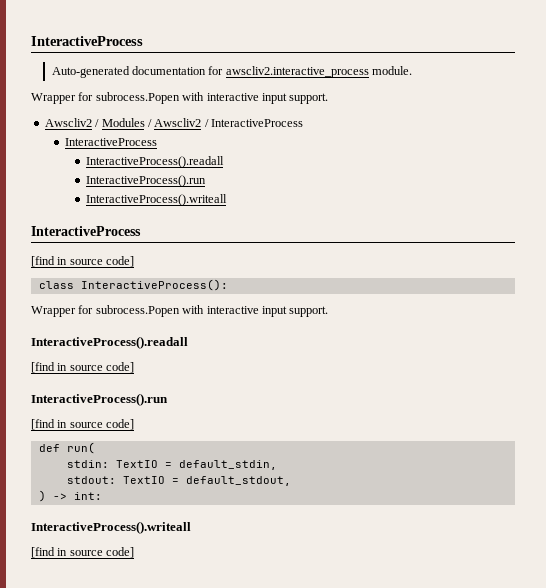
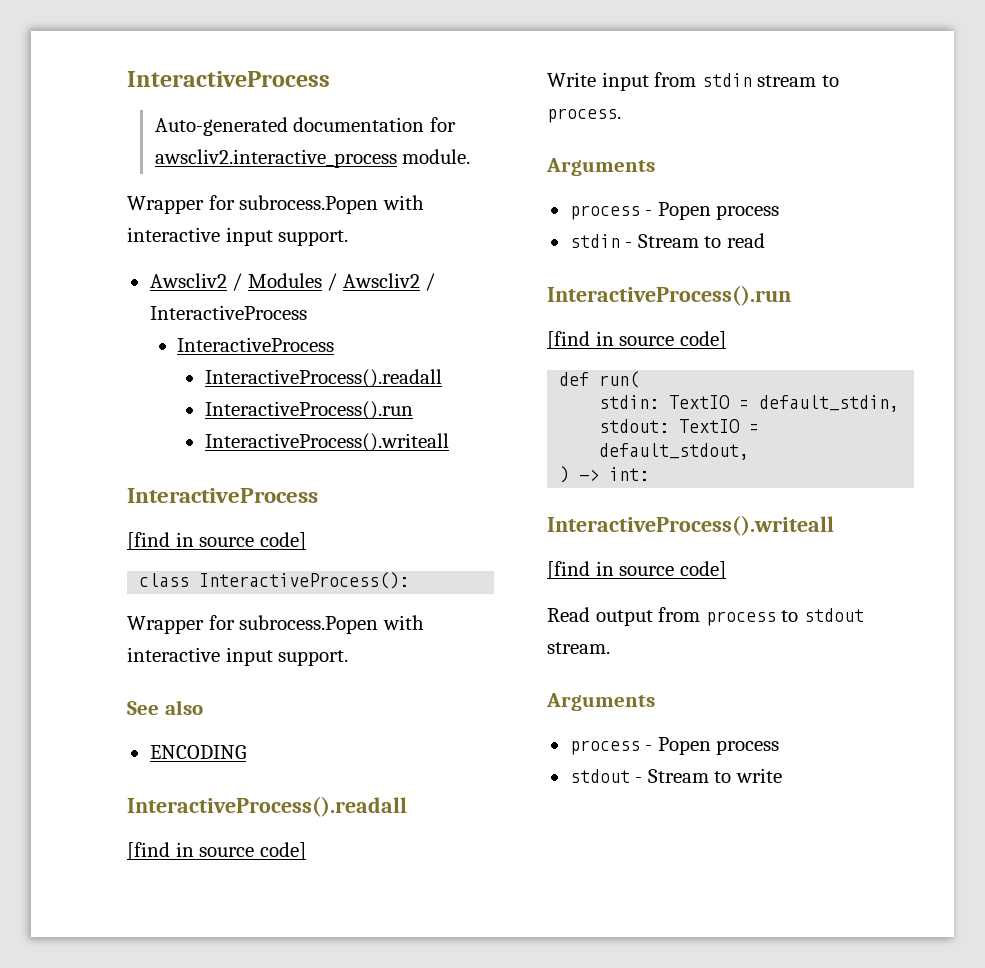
+ See also
+ ENCODING
+ Write input from stdin stream to process.
+ Arguments
+ process - Popen process
+ stdin - Stream to read
+ Read output from process to stdout stream.
+ Arguments
+ process - Popen process
+ stdout - Stream to write

